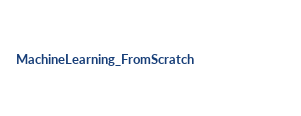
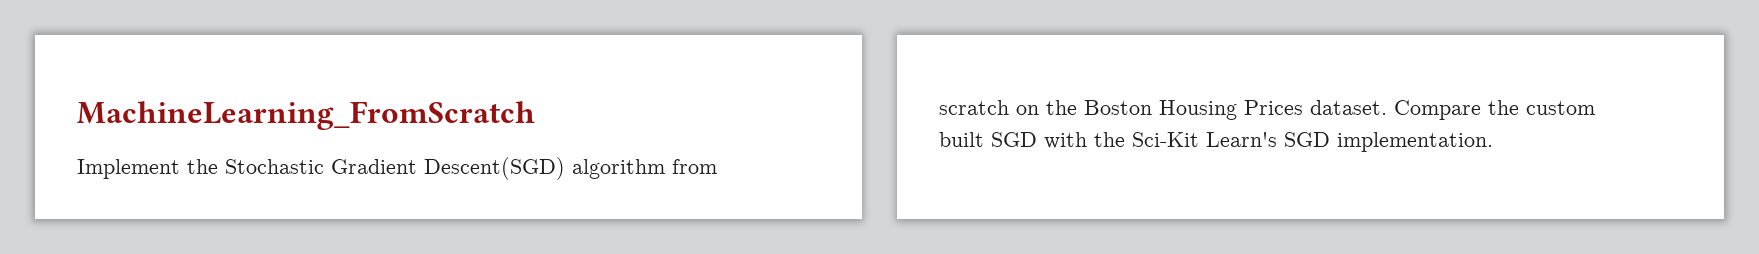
+ Implement the Stochastic Gradient Descent(SGD) algorithm from scratch on the Boston Housing Prices dataset. Compare the custom built SGD with the Sci-Kit Learn's SGD implementation.

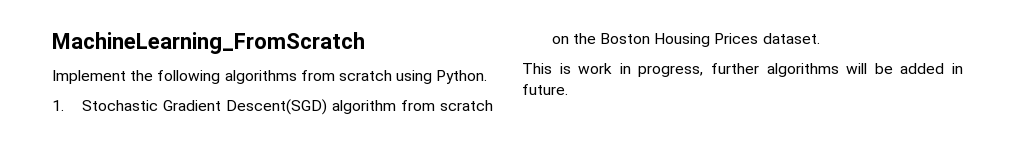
- Implement the Stochastic Gradient Descent(SGD) algorithm from scratch on the Boston Housing Prices dataset. Compare the custom built SGD with the Sci-Kit Learn's SGD implementation.
+ Implement the following algorithms from scratch using Python.
+ 1. Stochastic Gradient Descent(SGD) algorithm from scratch on the Boston Housing Prices dataset.
+ This is work in progress, further algorithms will be added in future.

